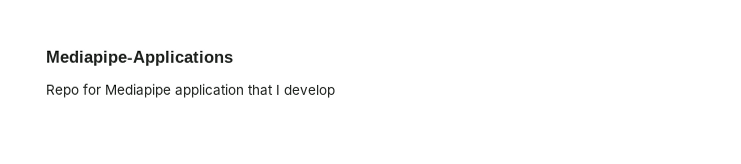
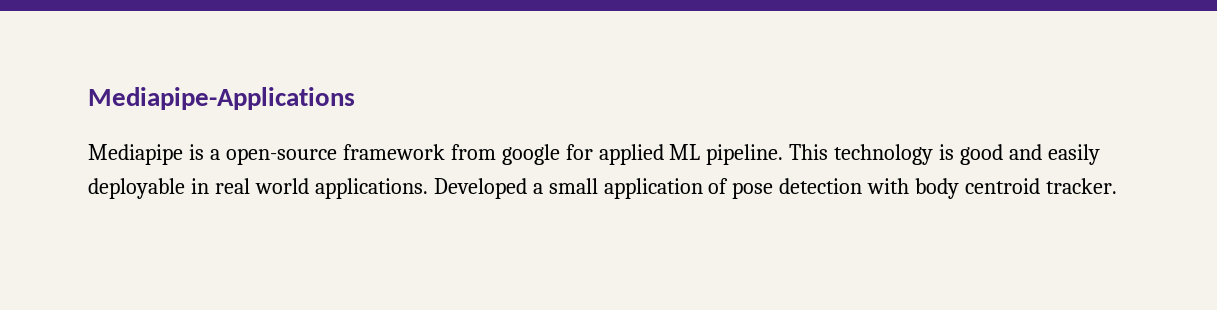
- Repo for Mediapipe application that I develop
+ Mediapipe is a open-source framework from google for applied ML pipeline. This technology is good and easily deployable in real world applications. Developed a small application of pose detection with body centroid tracker.

